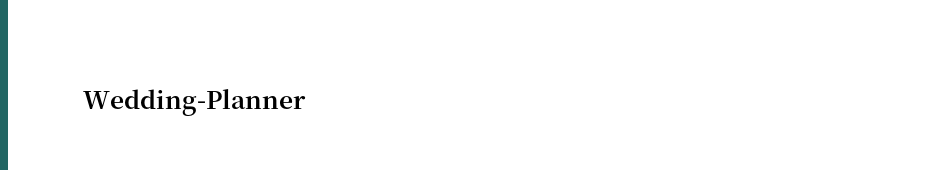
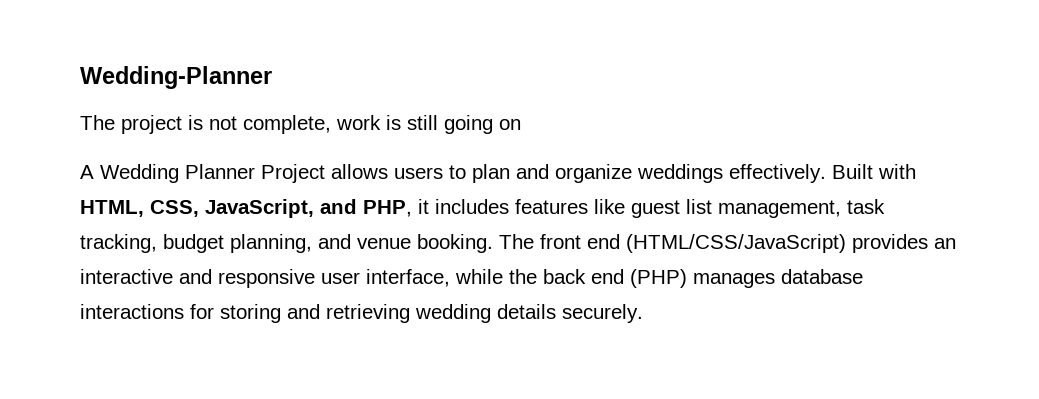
+ The project is not complete, work is still going on
+ A Wedding Planner Project allows users to plan and organize weddings effectively. Built with HTML, CSS, JavaScript, and PHP, it includes features like guest list management, task tracking, budget planning, and venue booking. The front end (HTML/CSS/JavaScript) provides an interactive and responsive user interface, while the back end (PHP) manages database interactions for storing and retrieving wedding details securely.

